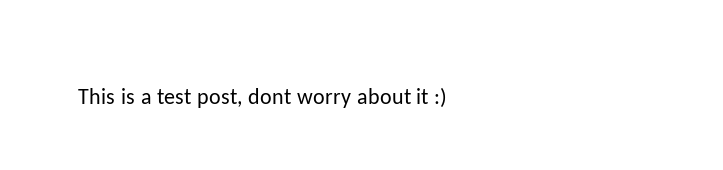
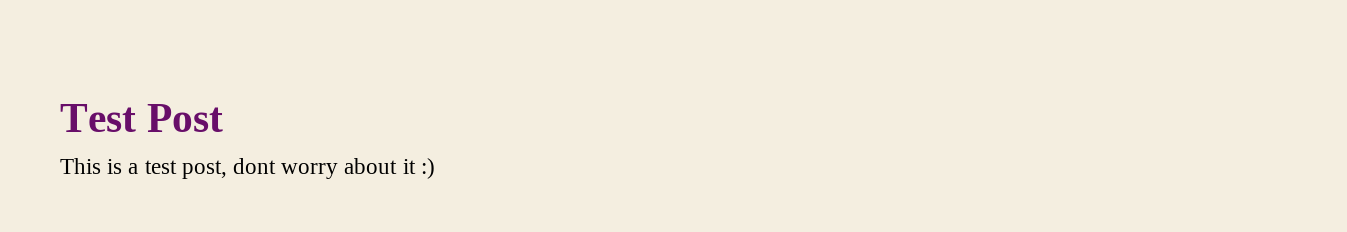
+ Test Post

